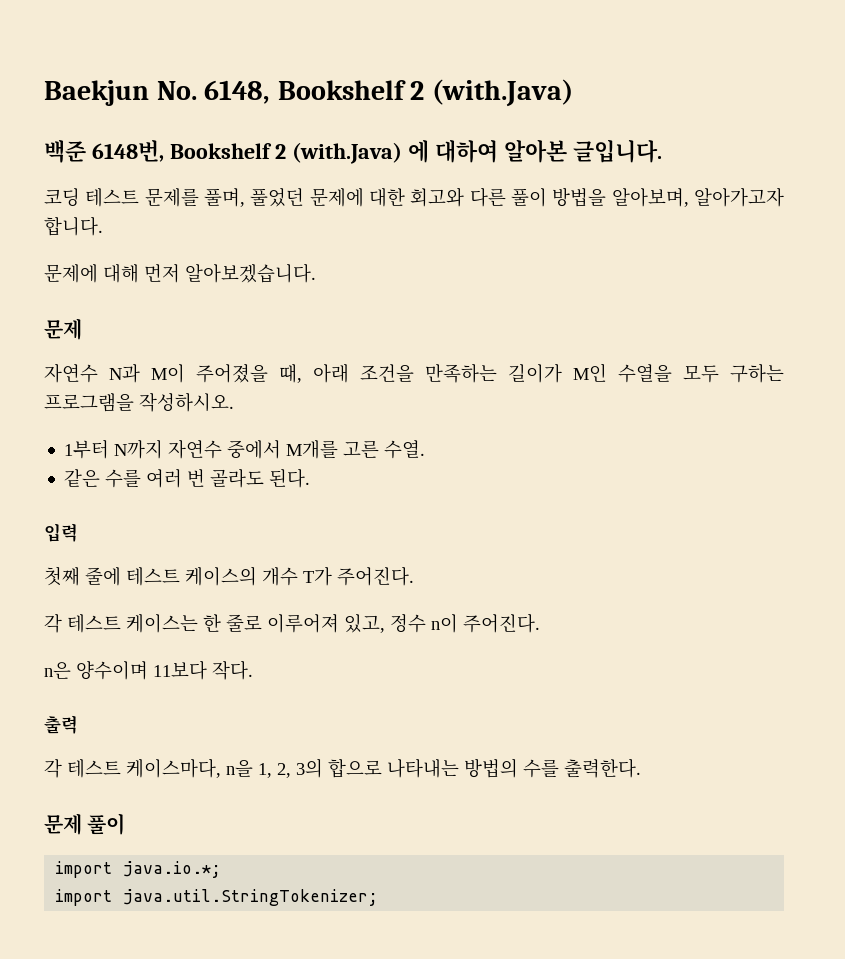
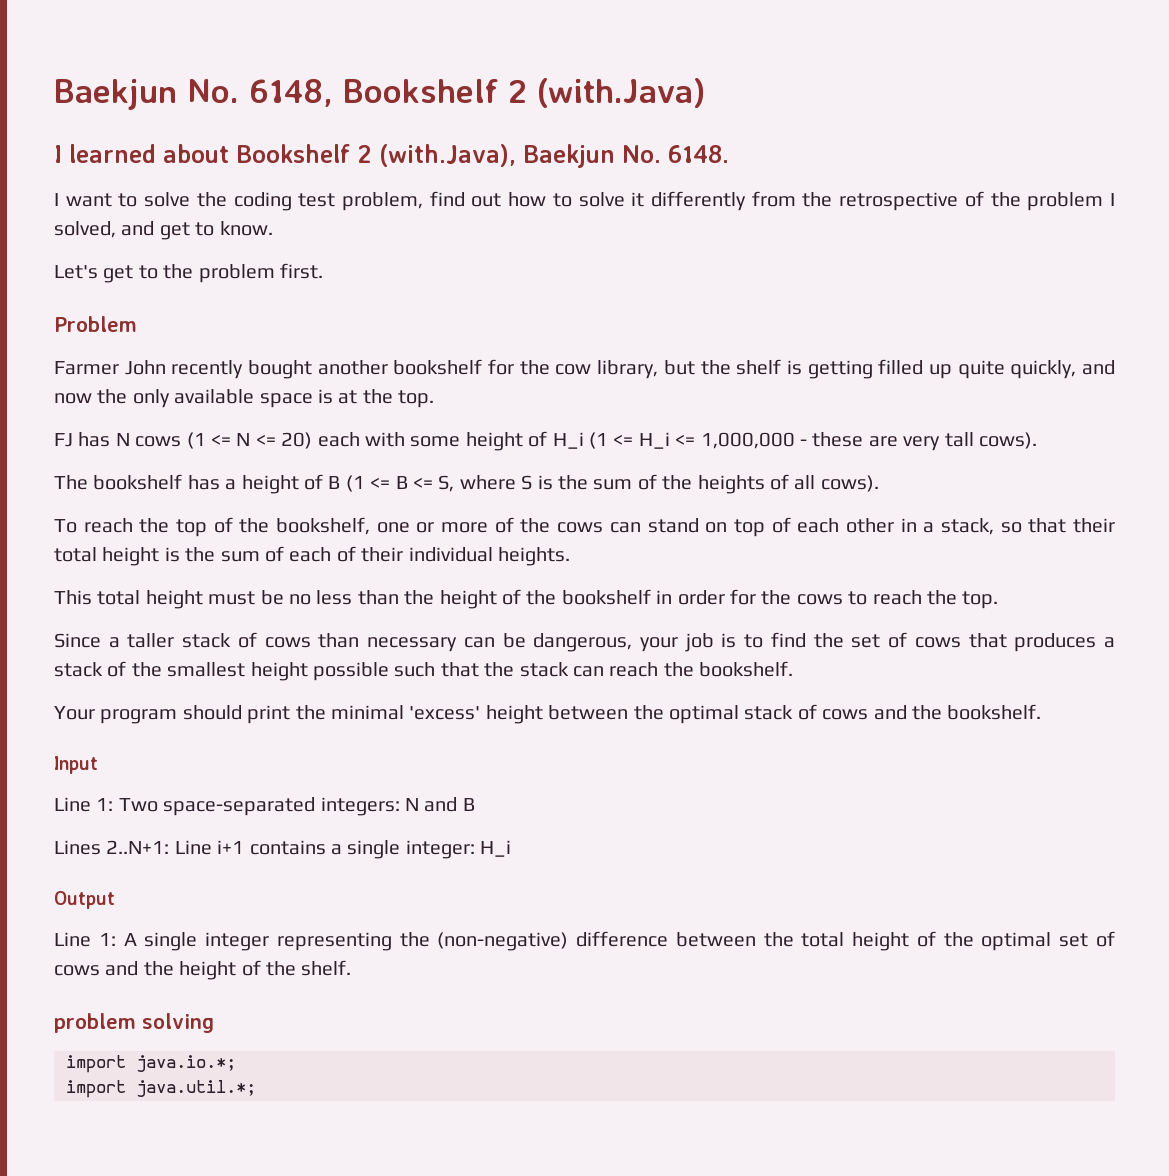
- 백준 6148번, Bookshelf 2 (with.Java) 에 대하여 알아본 글입니다.
- 코딩 테스트 문제를 풀며, 풀었던 문제에 대한 회고와 다른 풀이 방법을 알아보며, 알아가고자 합니다.
- 문제에 대해 먼저 알아보겠습니다.
- 문제
- 자연수 N과 M이 주어졌을 때, 아래 조건을 만족하는 길이가 M인 수열을 모두 구하는 프로그램을 작성하시오.
- 1부터 N까지 자연수 중에서 M개를 고른 수열.
- 같은 수를 여러 번 골라도 된다.
- 입력
- 첫째 줄에 테스트 케이스의 개수 T가 주어진다.
- 각 테스트 케이스는 한 줄로 이루어져 있고, 정수 n이 주어진다.
- n은 양수이며 11보다 작다.
- 출력
- 각 테스트 케이스마다, n을 1, 2, 3의 합으로 나타내는 방법의 수를 출력한다.
- 문제 풀이
+ I learned about Bookshelf 2 (with.Java), Baekjun No. 6148.
+ I want to solve the coding test problem, find out how to solve it differently from the retrospective of the problem I solved, and get to know.
+ Let's get to the problem first.
+ Problem
+ Farmer John recently bought another bookshelf for the cow library, but the shelf is getting filled up quite quickly, and now the only available space is at the top.
+ FJ has N cows (1 <= N <= 20) each with some height of H_i (1 <= H_i <= 1,000,000 - these are very tall cows).
+ The bookshelf has a height of B (1 <= B <= S, where S is the sum of the heights of all cows).
+ To reach the top of the bookshelf, one or more of the cows can stand on top of each other in a stack, so that their total height is the sum of each of their individual heights.
+ This total height must be no less than the height of the bookshelf in order for the cows to reach the top.
+ Since a taller stack of cows than necessary can be dangerous, your job is to find the set of cows that produces a stack of the smallest height possible such that the stack can reach the bookshelf.
+ Your program should print the minimal 'excess' height between the optimal stack of cows and the bookshelf.
+ Input
+ Line 1: Two space-separated integers: N and B
+ Lines 2..N+1: Line i+1 contains a single integer: H_i
+ Output
+ Line 1: A single integer representing the (non-negative) difference between the total height of the optimal set of cows and the height of the shelf.
+ problem solving
- import java.util.StringTokenizer;
+ import java.util.*;

